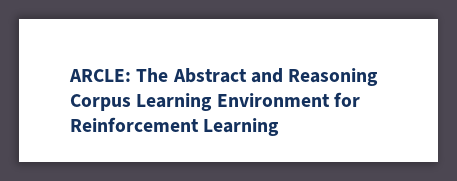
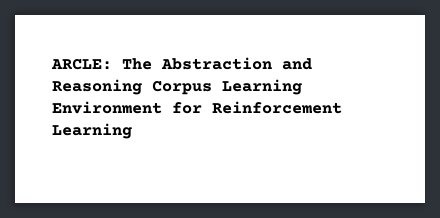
- ARCLE: The Abstract and Reasoning Corpus Learning Environment for Reinforcement Learning
+ ARCLE: The Abstraction and Reasoning Corpus Learning Environment for Reinforcement Learning

